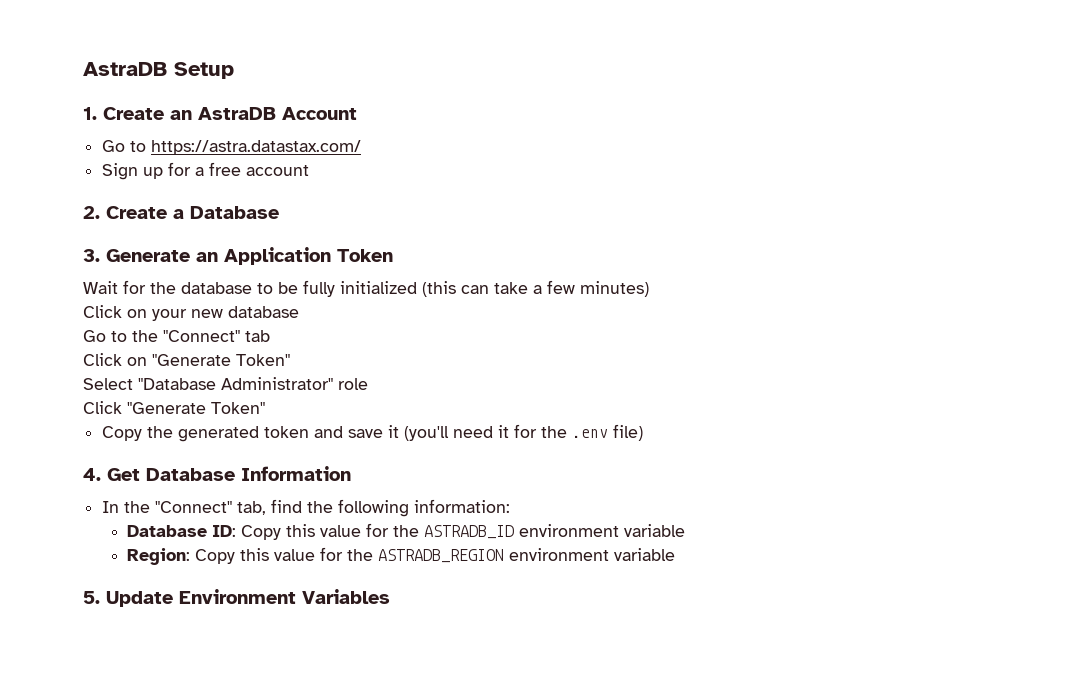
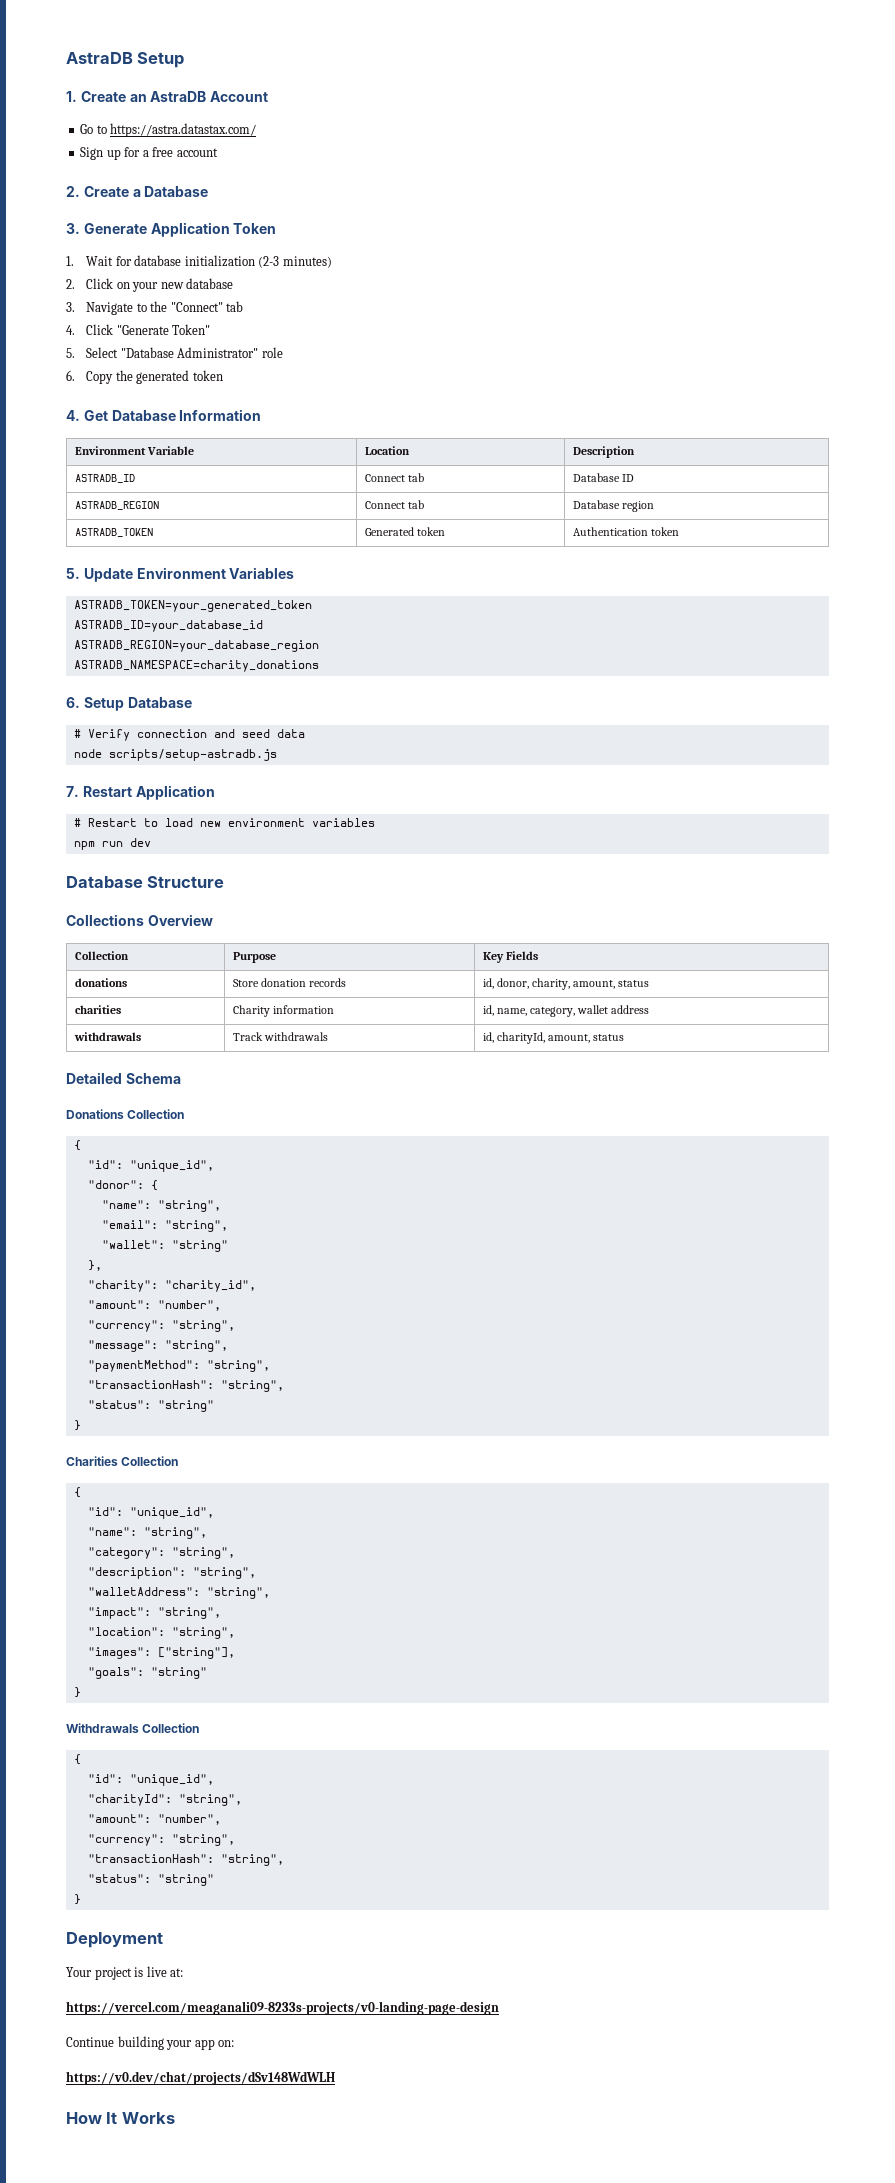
- 3. Generate an Application Token
+ 3. Generate Application Token
- Wait for the database to be fully initialized (this can take a few minutes)
+ 1. Wait for database initialization (2-3 minutes)
- Click on your new database
+ 2. Click on your new database
- Go to the "Connect" tab
+ 3. Navigate to the "Connect" tab
- Click on "Generate Token"
- Select "Database Administrator" role
+ 4. Click "Generate Token"
+ 5. Select "Database Administrator" role
- Click "Generate Token"
- Copy the generated token and save it (you'll need it for the .env file)
+ 6. Copy the generated token
  4. Get Database Information
- In the "Connect" tab, find the following information:
- Database ID: Copy this value for the ASTRADB_ID environment variable
- Region: Copy this value for the ASTRADB_REGION environment variable
+ Environment Variable | Location | Description
+ ASTRADB_ID | Connect tab | Database ID
+ ASTRADB_REGION | Connect tab | Database region
+ ASTRADB_TOKEN | Generated token | Authentication token
  5. Update Environment Variables
+ ASTRADB_TOKEN=your_generated_token
+ ASTRADB_ID=your_database_id
+ ASTRADB_REGION=your_database_region
+ ASTRADB_NAMESPACE=charity_donations
+ 6. Setup Database
+ # Verify connection and seed data
+ node scripts/setup-astradb.js
+ 7. Restart Application
+ # Restart to load new environment variables
+ npm run dev
+ Database Structure
+ Collections Overview
+ Collection | Purpose | Key Fields
+ donations | Store donation records | id, donor, charity, amount, status
+ charities | Charity information | id, name, category, wallet address
+ withdrawals | Track withdrawals | id, charityId, amount, status
+ Detailed Schema
+ Donations Collection
+ {
+ "id": "unique_id",
+ "donor": {
+ "name": "string",
+ "email": "string",
+ "wallet": "string"
+ },
+ "charity": "charity_id",
+ "amount": "number",
+ "currency": "string",
+ "message": "string",
+ "paymentMethod": "string",
+ "transactionHash": "string",
+ "status": "string"
+ }
+ Charities Collection
+ {
+ "id": "unique_id",
+ "name": "string",
+ "category": "string",
+ "description": "string",
+ "walletAddress": "string",
+ "impact": "string",
+ "location": "string",
+ "images": ["string"],
+ "goals": "string"
+ }
+ Withdrawals Collection
+ {
+ "id": "unique_id",
+ "charityId": "string",
+ "amount": "number",
+ "currency": "string",
+ "transactionHash": "string",
+ "status": "string"
+ }
+ Deployment
+ Your project is live at:
+ https://vercel.com/meaganali09-8233s-projects/v0-landing-page-design
+ Continue building your app on:
+ https://v0.dev/chat/projects/dSv148WdWLH
+ How It Works

